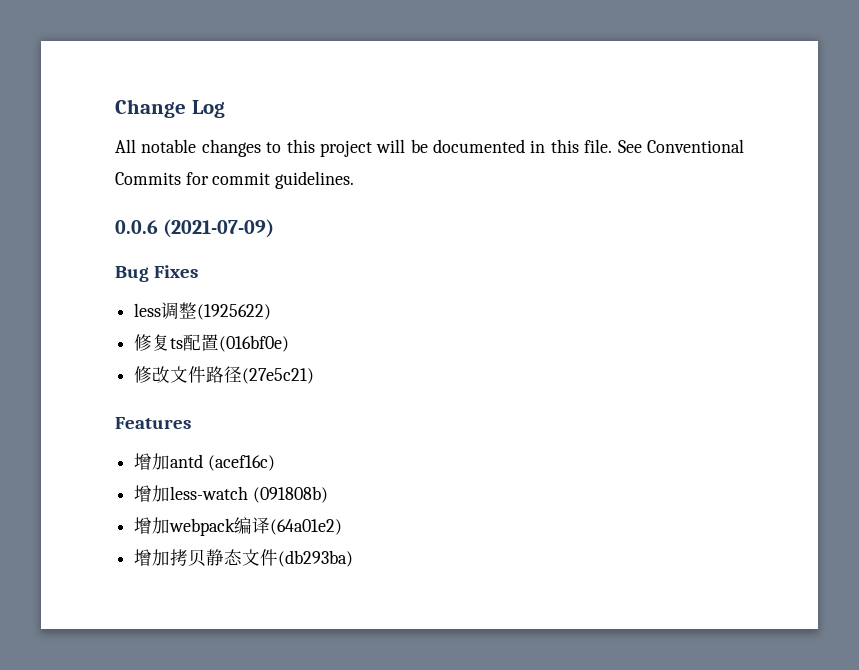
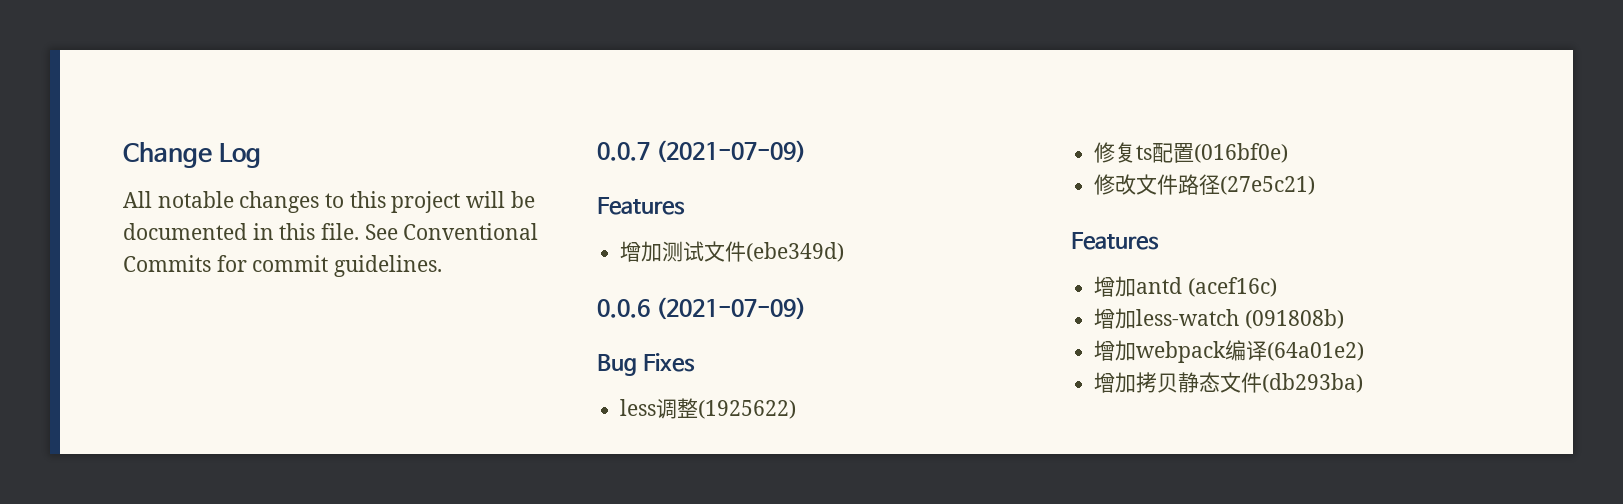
+ 0.0.7 (2021-07-09)
+ Features
+ 增加测试文件(ebe349d)

